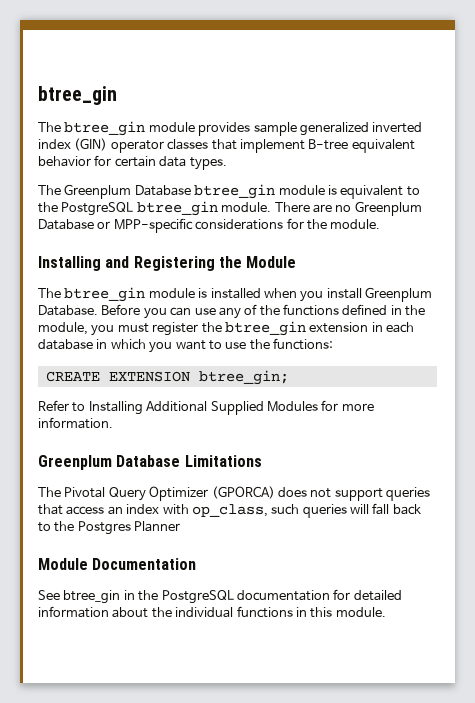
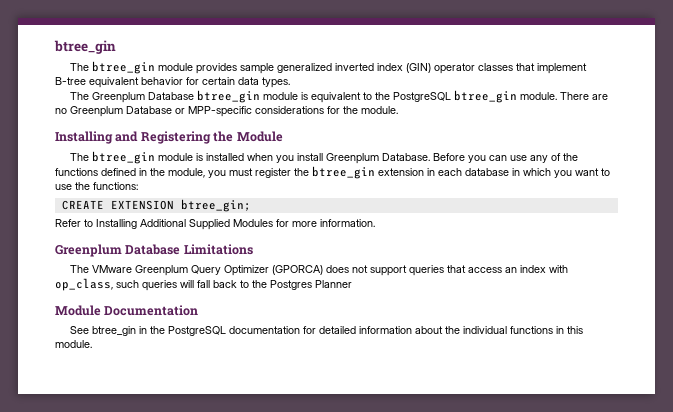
- The Pivotal Query Optimizer (GPORCA) does not support queries that access an index with op_class, such queries will fall back to the Postgres Planner
+ The VMware Greenplum Query Optimizer (GPORCA) does not support queries that access an index with op_class, such queries will fall back to the Postgres Planner

